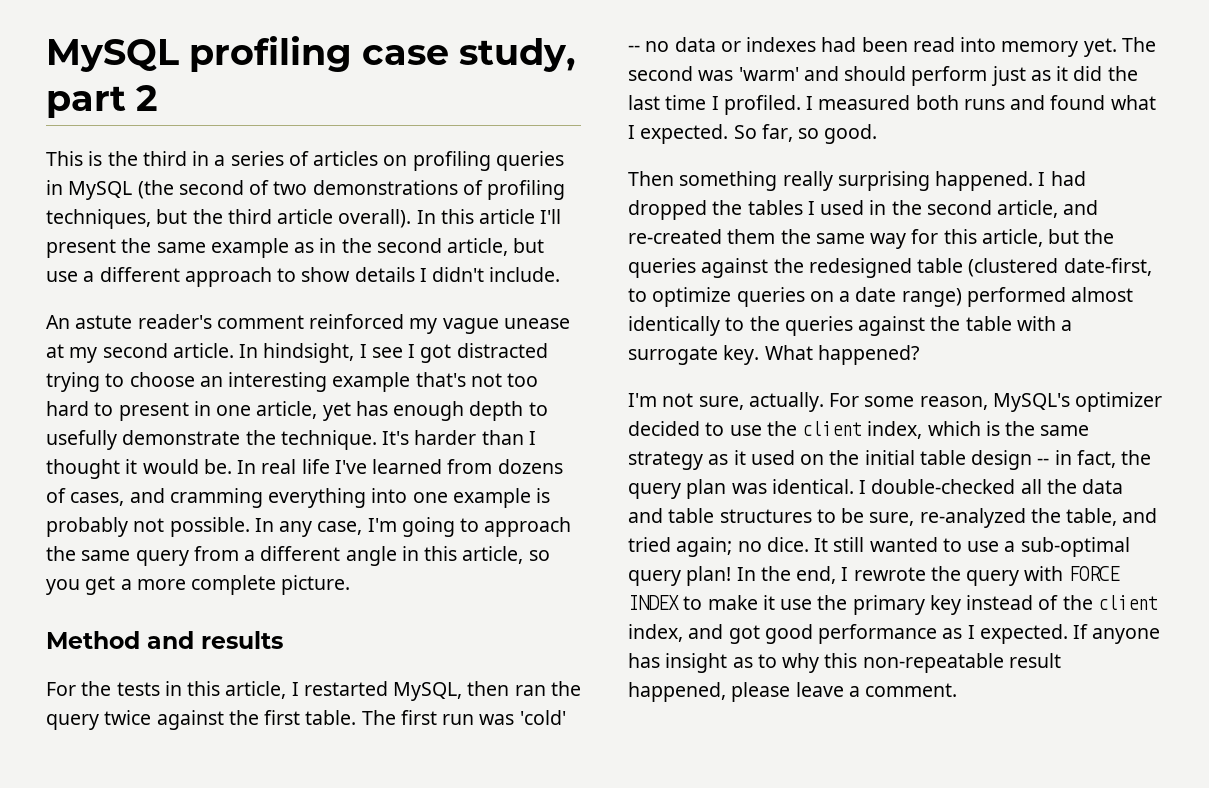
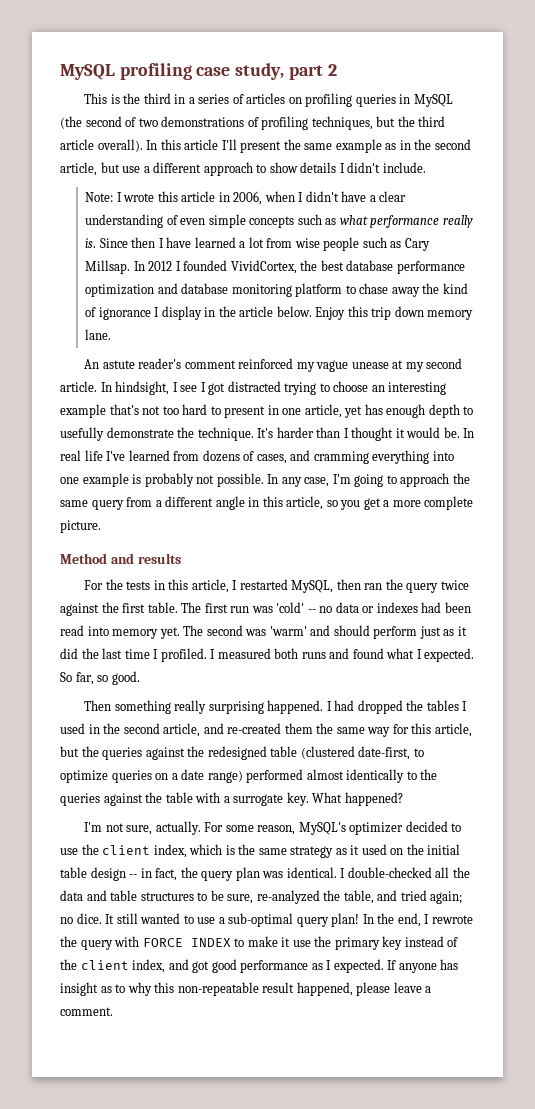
+ Note: I wrote this article in 2006, when I didn't have a clear understanding of even simple concepts such as what performance really is. Since then I have learned a lot from wise people such as Cary Millsap. In 2012 I founded VividCortex, the best database performance optimization and database monitoring platform to chase away the kind of ignorance I display in the article below. Enjoy this trip down memory lane.

